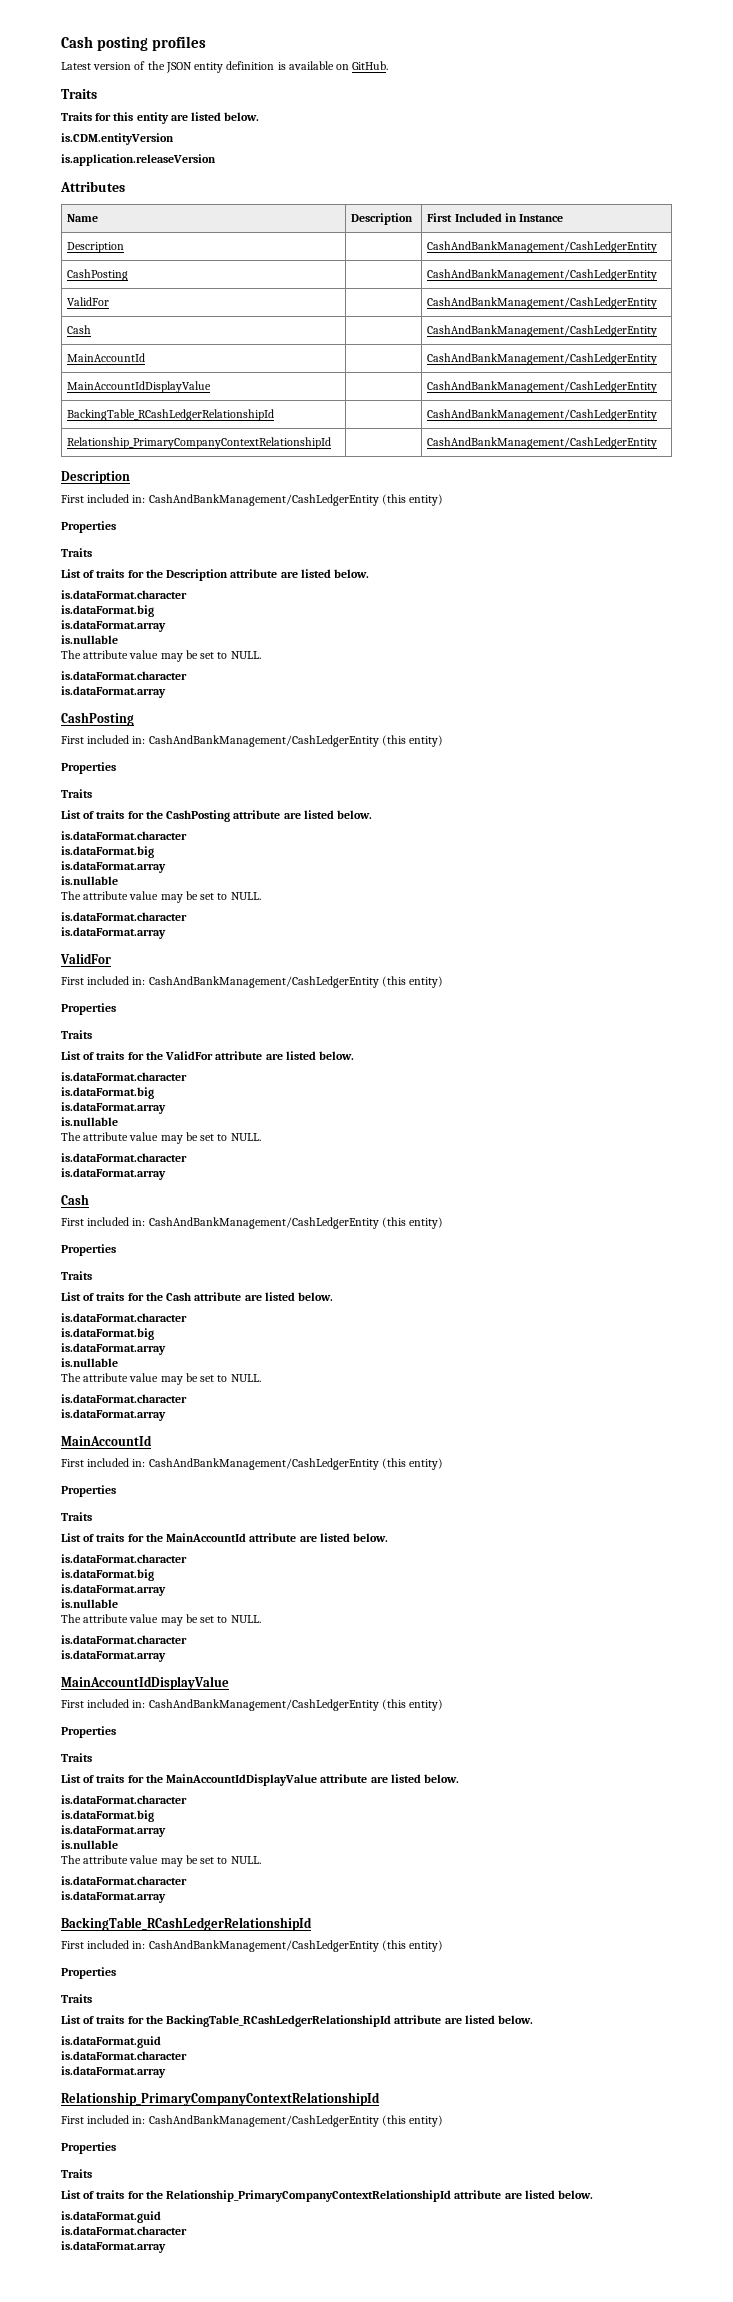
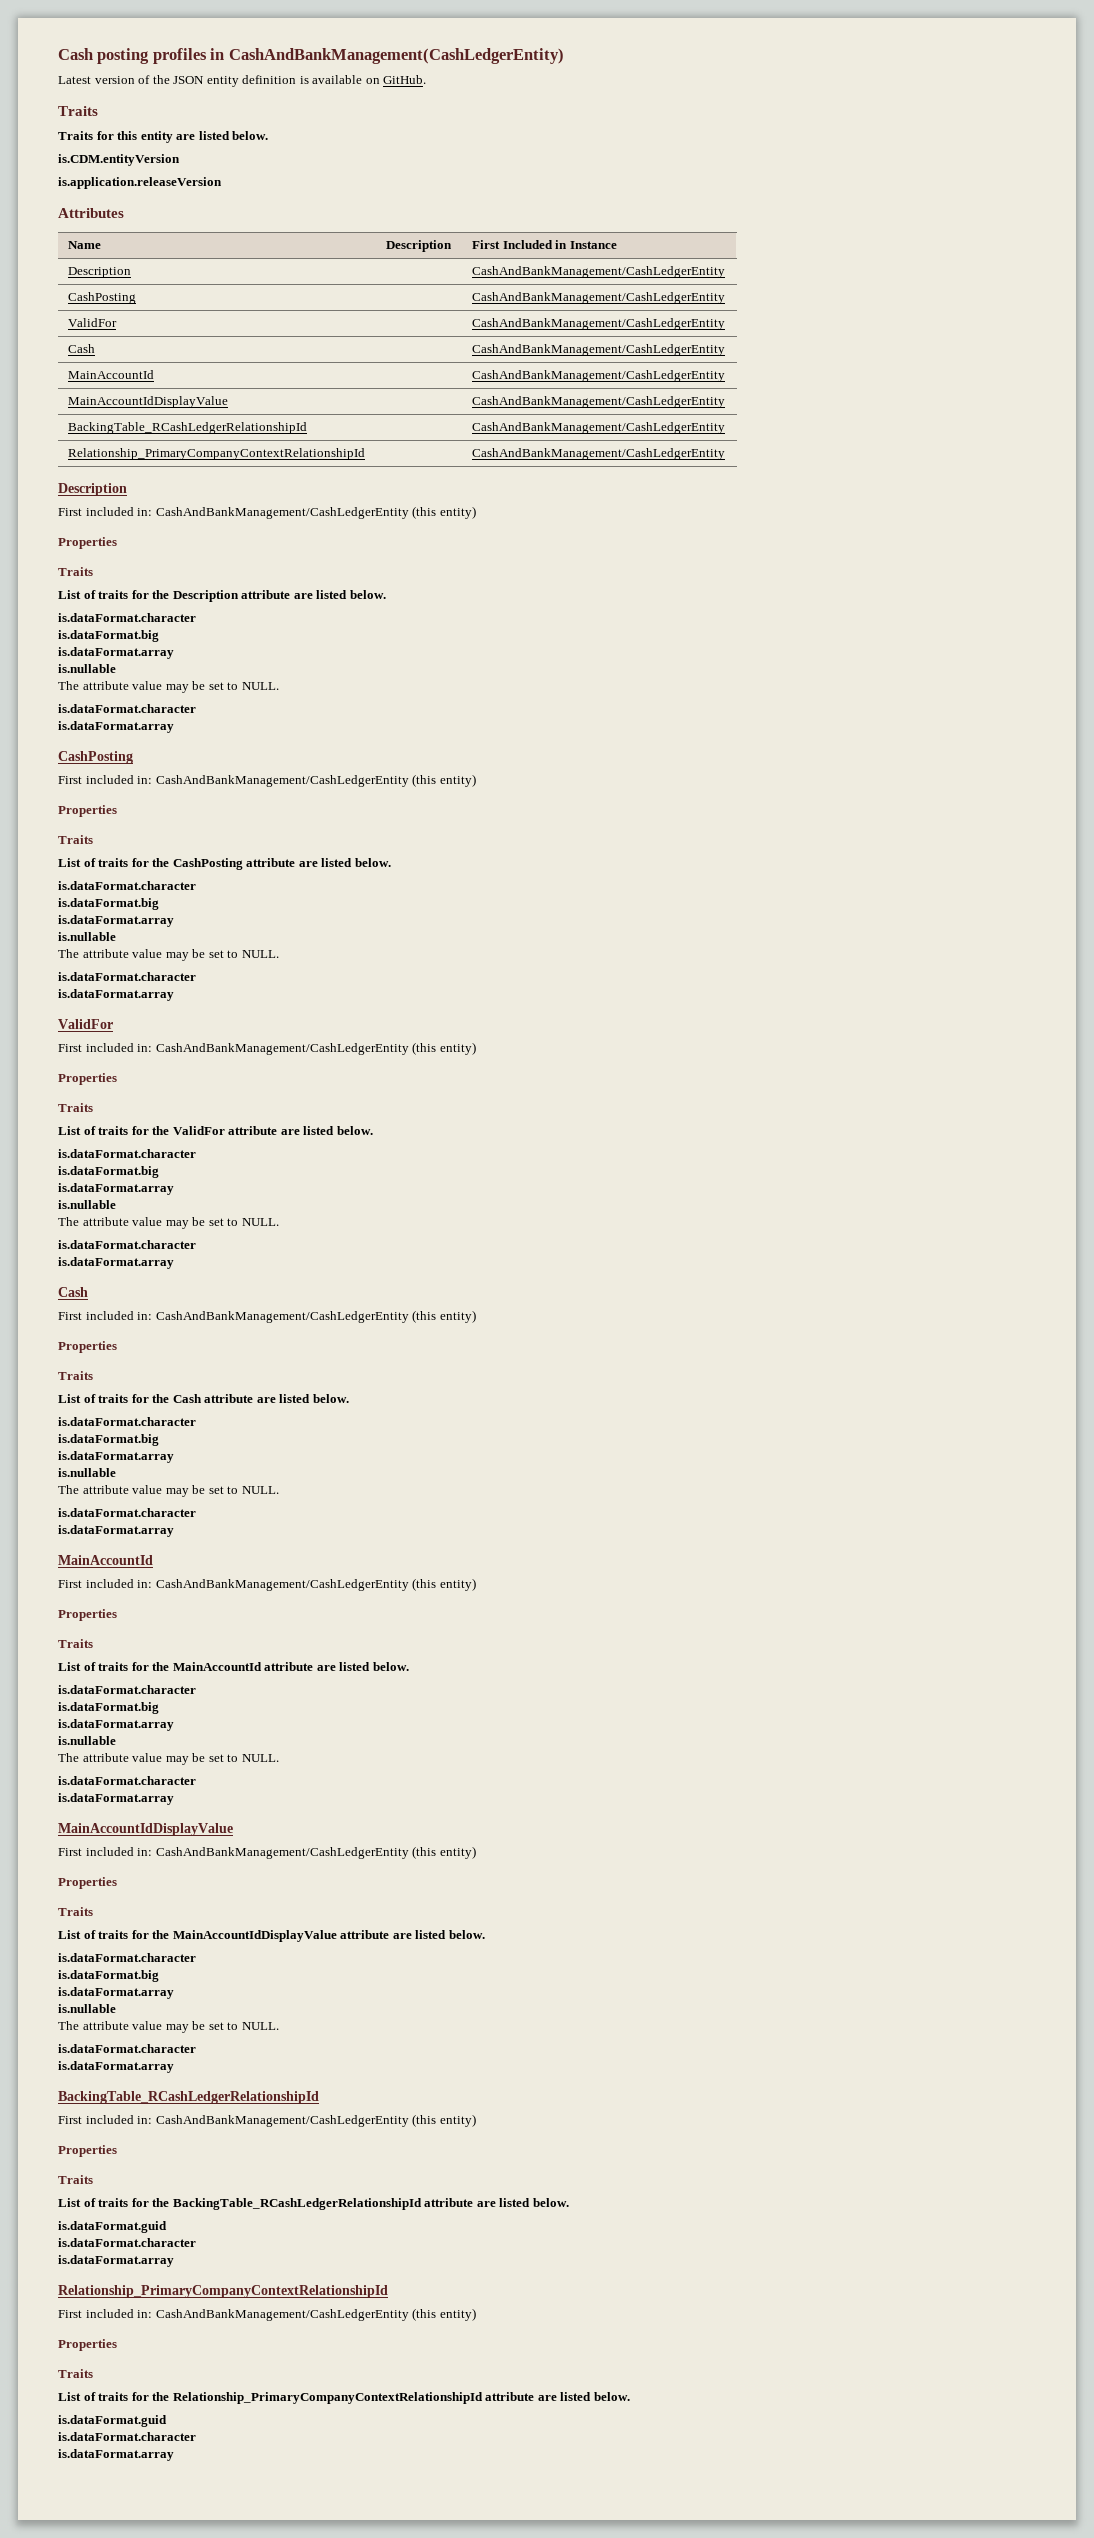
- Cash posting profiles
+ Cash posting profiles in CashAndBankManagement(CashLedgerEntity)

